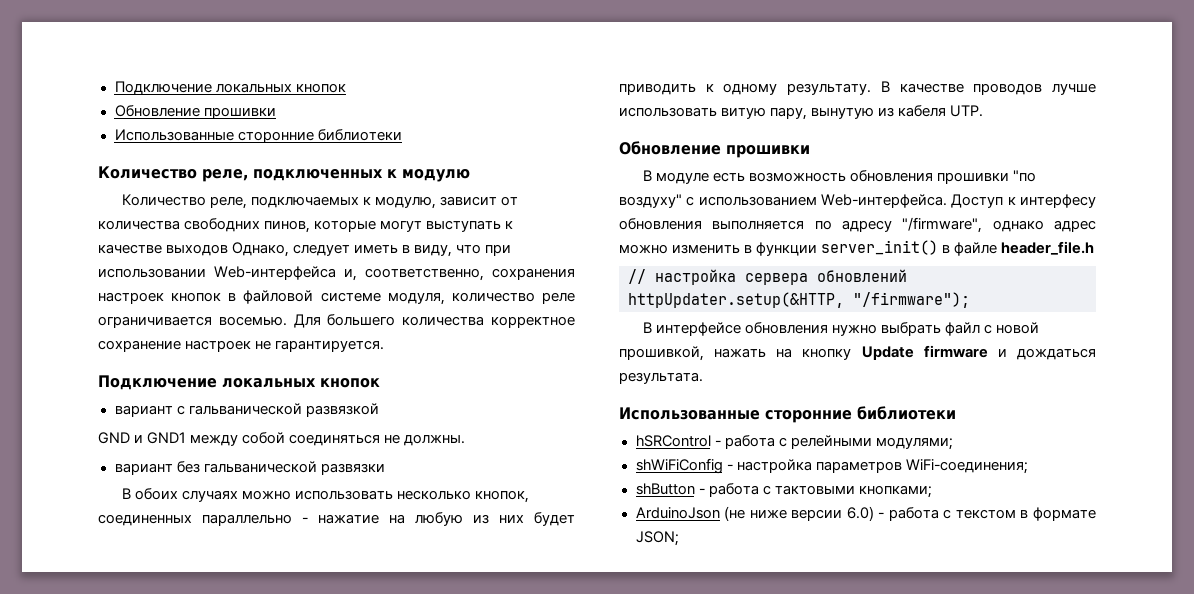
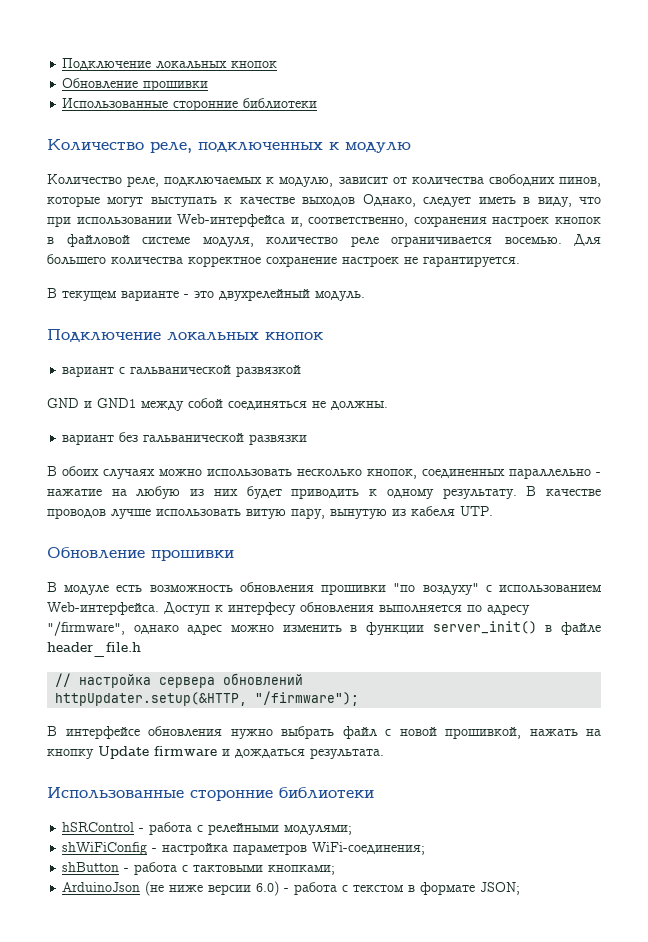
+ В текущем варианте - это двухрелейный модуль.

